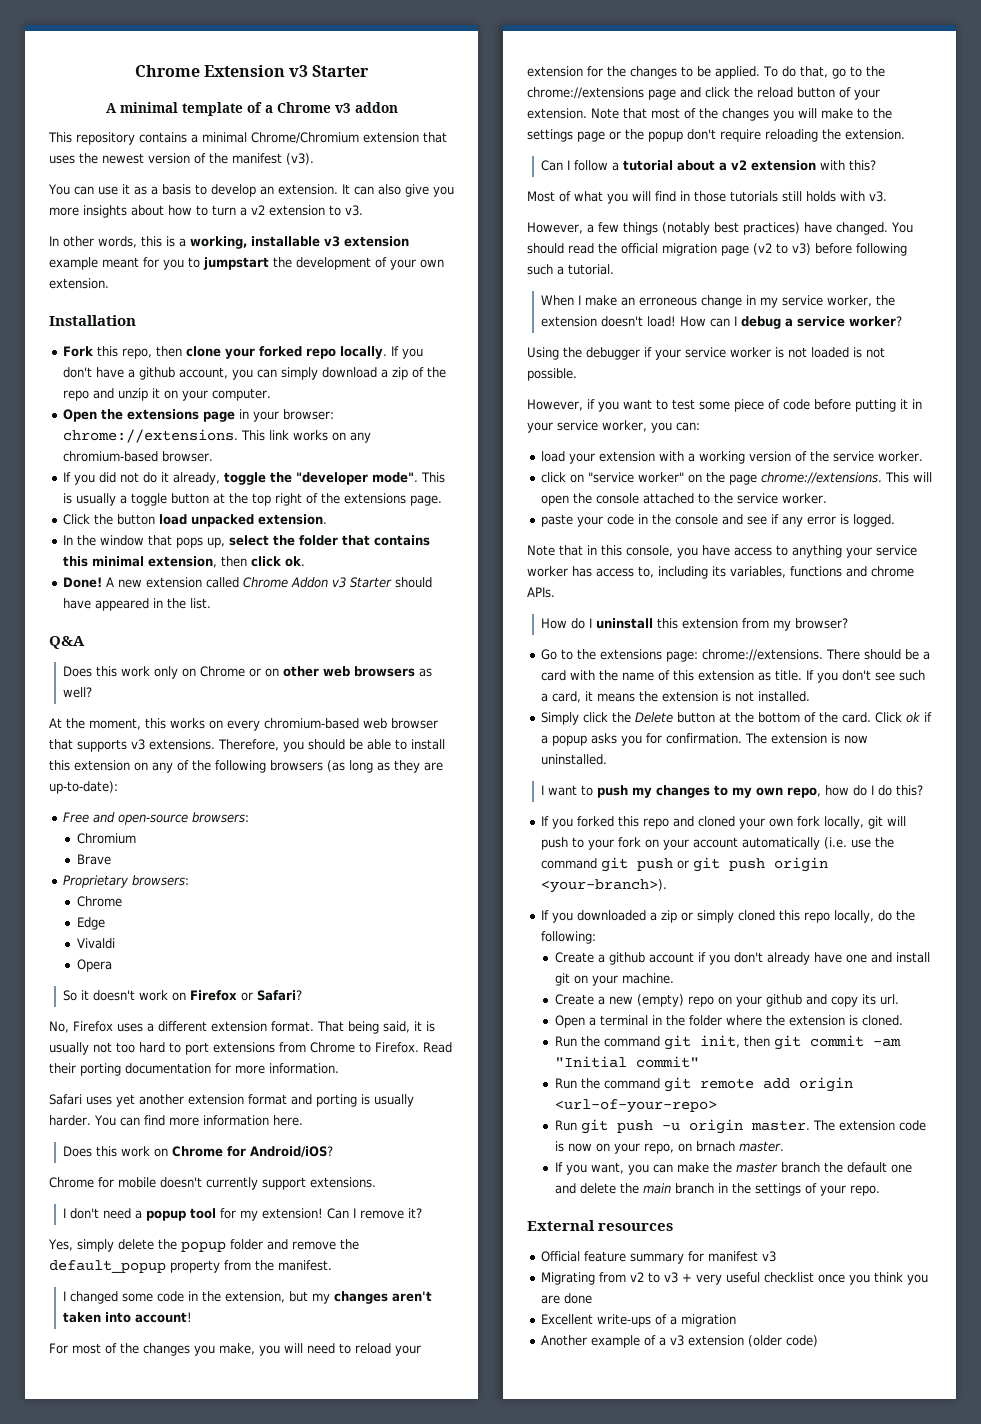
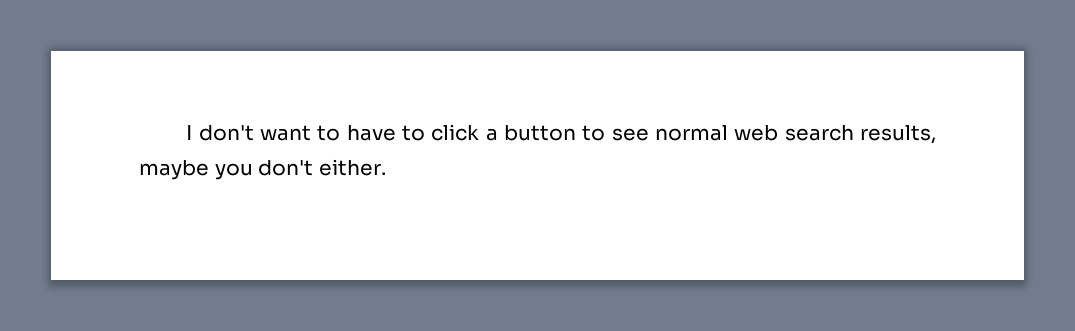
- Chrome Extension v3 Starter
- A minimal template of a Chrome v3 addon
- This repository contains a minimal Chrome/Chromium extension that uses the newest version of the manifest (v3).
- You can use it as a basis to develop an extension. It can also give you more insights about how to turn a v2 extension to v3.
- In other words, this is a working, installable v3 extension example meant for you to jumpstart the development of your own extension.
- Installation
- Fork this repo, then clone your forked repo locally. If you don't have a github account, you can simply download a zip of the repo and unzip it on your computer.
- Open the extensions page in your browser: chrome://extensions. This link works on any chromium-based browser.
- If you did not do it already, toggle the "developer mode". This is usually a toggle button at the top right of the extensions page.
- Click the button load unpacked extension.
- In the window that pops up, select the folder that contains this minimal extension, then click ok.
- Done! A new extension called Chrome Addon v3 Starter should have appeared in the list.
- Q&A
- Does this work only on Chrome or on other web browsers as well?
- At the moment, this works on every chromium-based web browser that supports v3 extensions. Therefore, you should be able to install this extension on any of the following browsers (as long as they are up-to-date):
- Free and open-source browsers:
- Chromium
- Brave
- Proprietary browsers:
- Chrome
- Edge
- Vivaldi
- Opera
- So it doesn't work on Firefox or Safari?
- No, Firefox uses a different extension format. That being said, it is usually not too hard to port extensions from Chrome to Firefox. Read their porting documentation for more information.
- Safari uses yet another extension format and porting is usually harder. You can find more information here.
- Does this work on Chrome for Android/iOS?
- Chrome for mobile doesn't currently support extensions.
- I don't need a popup tool for my extension! Can I remove it?
- Yes, simply delete the popup folder and remove the default_popup property from the manifest.
- I changed some code in the extension, but my changes aren't taken into account!
- For most of the changes you make, you will need to reload your extension for the changes to be applied. To do that, go to the chrome://extensions page and click the reload button of your extension. Note that most of the changes you will make to the settings page or the popup don't require reloading the extension.
- Can I follow a tutorial about a v2 extension with this?
- Most of what you will find in those tutorials still holds with v3.
- However, a few things (notably best practices) have changed. You should read the official migration page (v2 to v3) before following such a tutorial.
- When I make an erroneous change in my service worker, the extension doesn't load! How can I debug a service worker?
- Using the debugger if your service worker is not loaded is not possible.
- However, if you want to test some piece of code before putting it in your service worker, you can:
- load your extension with a working version of the service worker.
- click on "service worker" on the page chrome://extensions. This will open the console attached to the service worker.
- paste your code in the console and see if any error is logged.
- Note that in this console, you have access to anything your service worker has access to, including its variables, functions and chrome APIs.
- How do I uninstall this extension from my browser?
- Go to the extensions page: chrome://extensions. There should be a card with the name of this extension as title. If you don't see such a card, it means the extension is not installed.
- Simply click the Delete button at the bottom of the card. Click ok if a popup asks you for confirmation. The extension is now uninstalled.
- I want to push my changes to my own repo, how do I do this?
- If you forked this repo and cloned your own fork locally, git will push to your fork on your account automatically (i.e. use the command git push or git push origin <your-branch>).
- If you downloaded a zip or simply cloned this repo locally, do the following:
- Create a github account if you don't already have one and install git on your machine.
- Create a new (empty) repo on your github and copy its url.
- Open a terminal in the folder where the extension is cloned.
- Run the command git init, then git commit -am "Initial commit"
- Run the command git remote add origin <url-of-your-repo>
- Run git push -u origin master. The extension code is now on your repo, on brnach master.
- If you want, you can make the master branch the default one and delete the main branch in the settings of your repo.
- External resources
- Official feature summary for manifest v3
- Migrating from v2 to v3 + very useful checklist once you think you are done
- Excellent write-ups of a migration
- Another example of a v3 extension (older code)
+ I don't want to have to click a button to see normal web search results, maybe you don't either.

